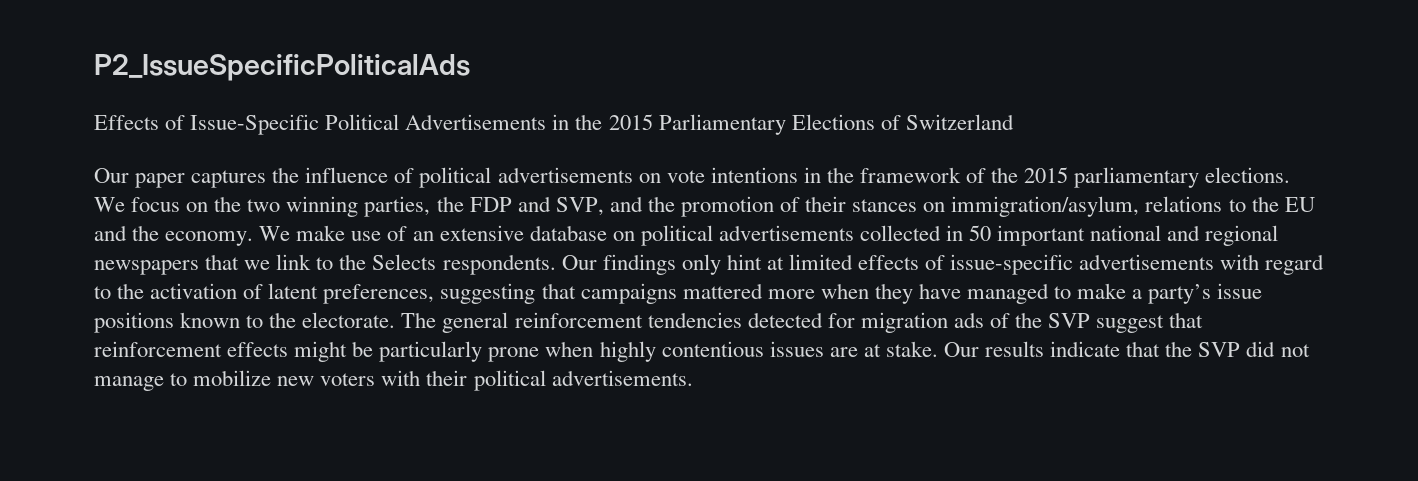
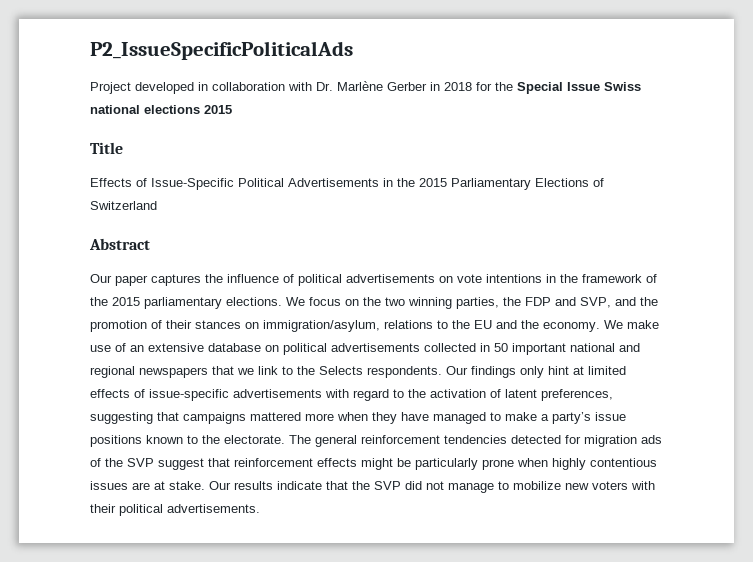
+ Project developed in collaboration with Dr. Marlène Gerber in 2018 for the Special Issue Swiss national elections 2015
+ Title
+ Abstract

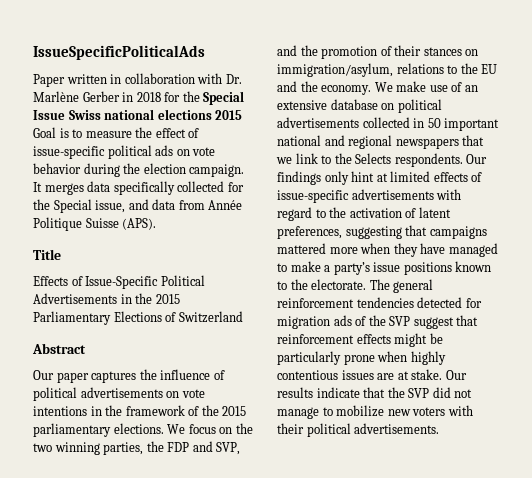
- P2_IssueSpecificPoliticalAds
- Project developed in collaboration with Dr. Marlène Gerber in 2018 for the Special Issue Swiss national elections 2015
+ IssueSpecificPoliticalAds
+ Paper written in collaboration with Dr. Marlène Gerber in 2018 for the Special Issue Swiss national elections 2015 Goal is to measure the effect of issue-specific political ads on vote behavior during the election campaign. It merges data specifically collected for the Special issue, and data from Année Politique Suisse (APS).

